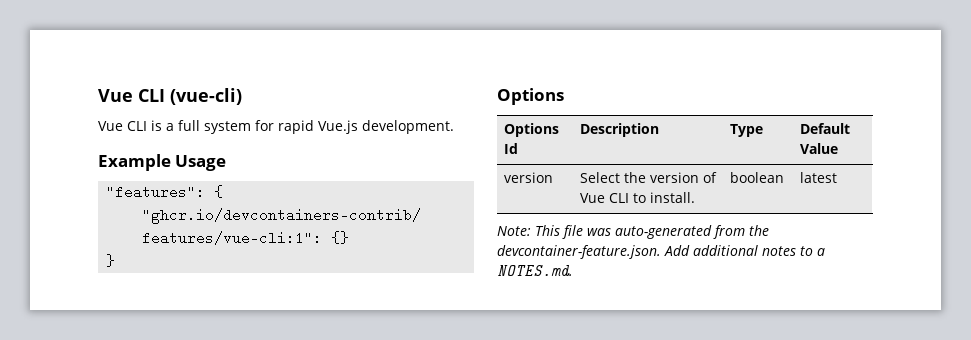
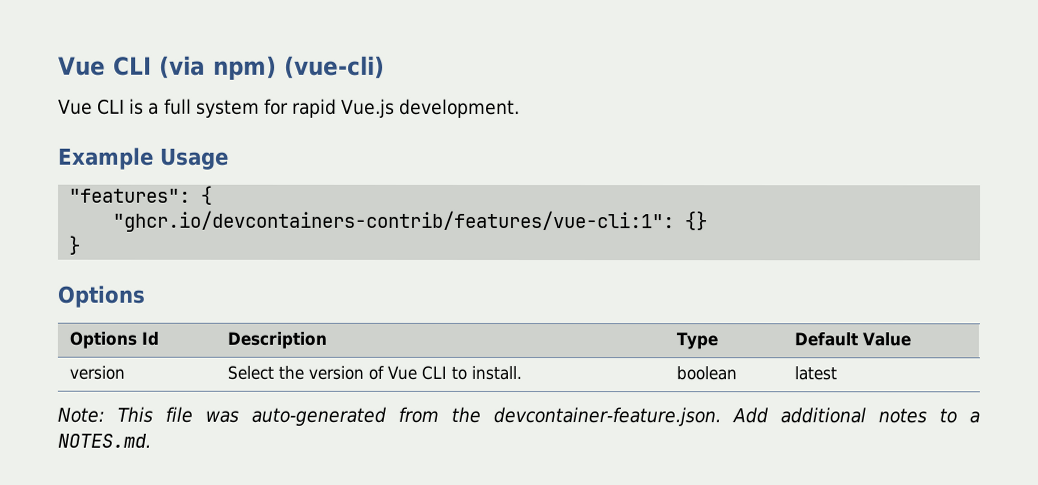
- Vue CLI (vue-cli)
+ Vue CLI (via npm) (vue-cli)

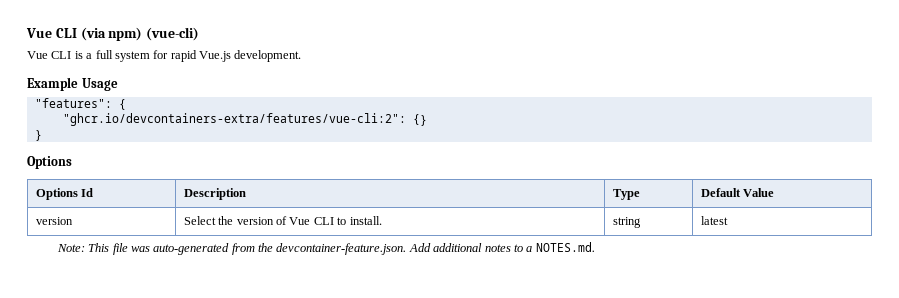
- "ghcr.io/devcontainers-contrib/features/vue-cli:1": {}
+ "ghcr.io/devcontainers-extra/features/vue-cli:2": {}
- version | Select the version of Vue CLI to install. | boolean | latest
+ version | Select the version of Vue CLI to install. | string | latest

